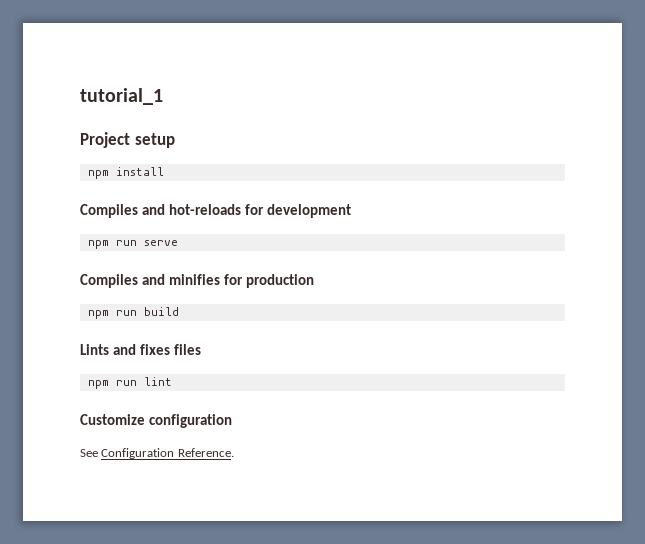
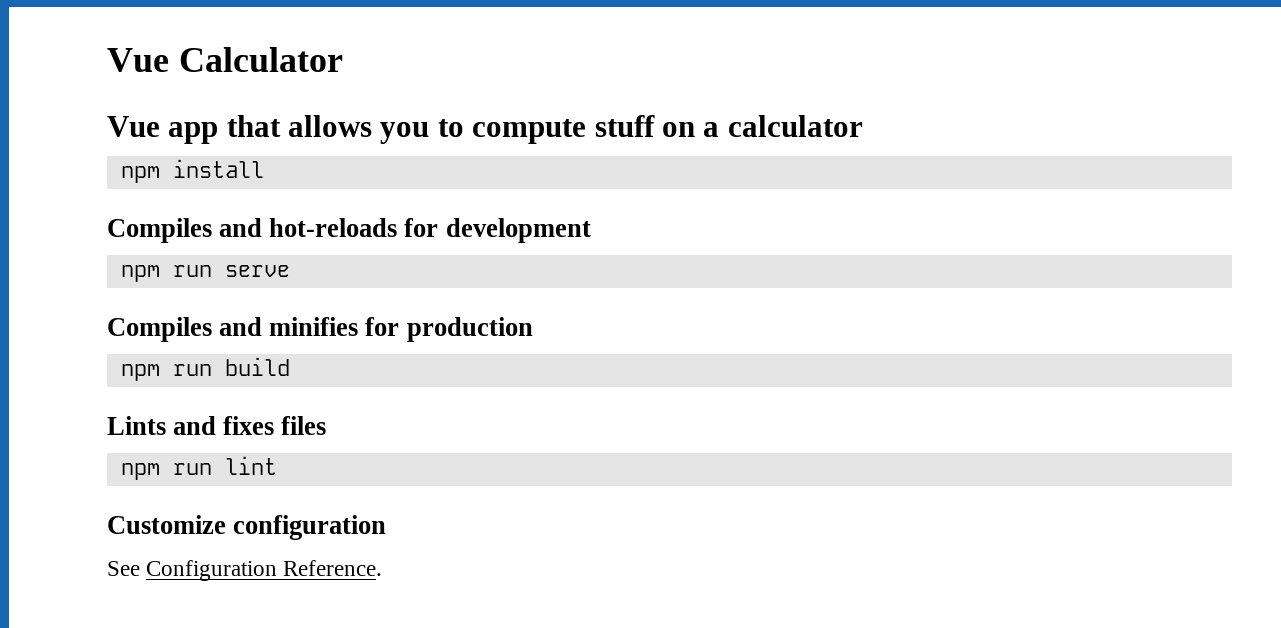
- tutorial_1
- Project setup
+ Vue Calculator
+ Vue app that allows you to compute stuff on a calculator

